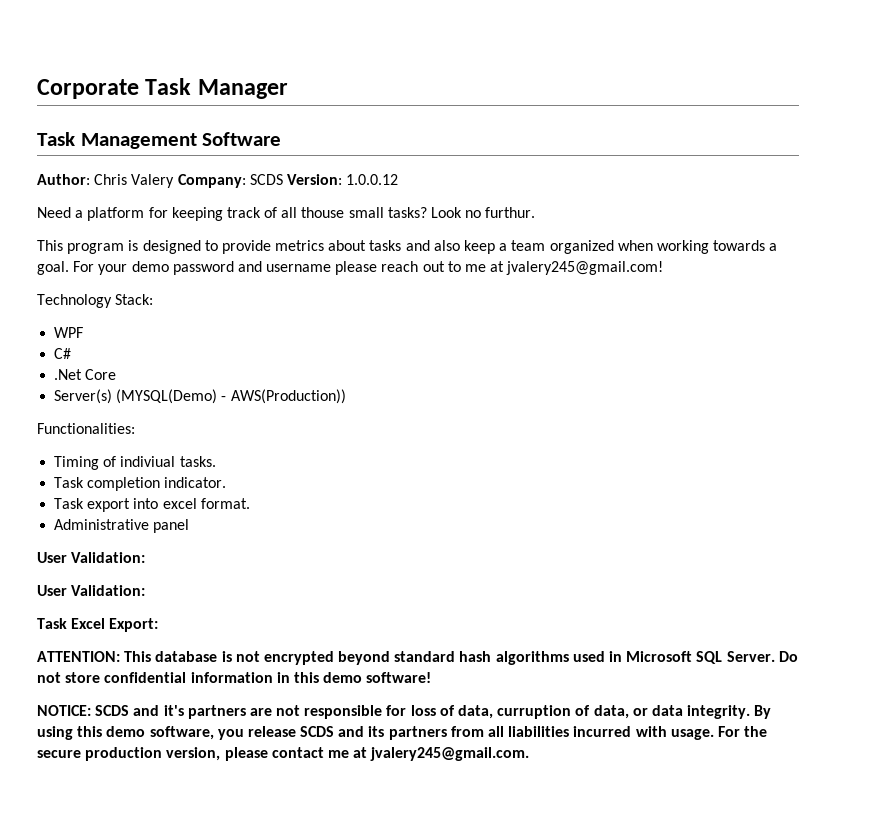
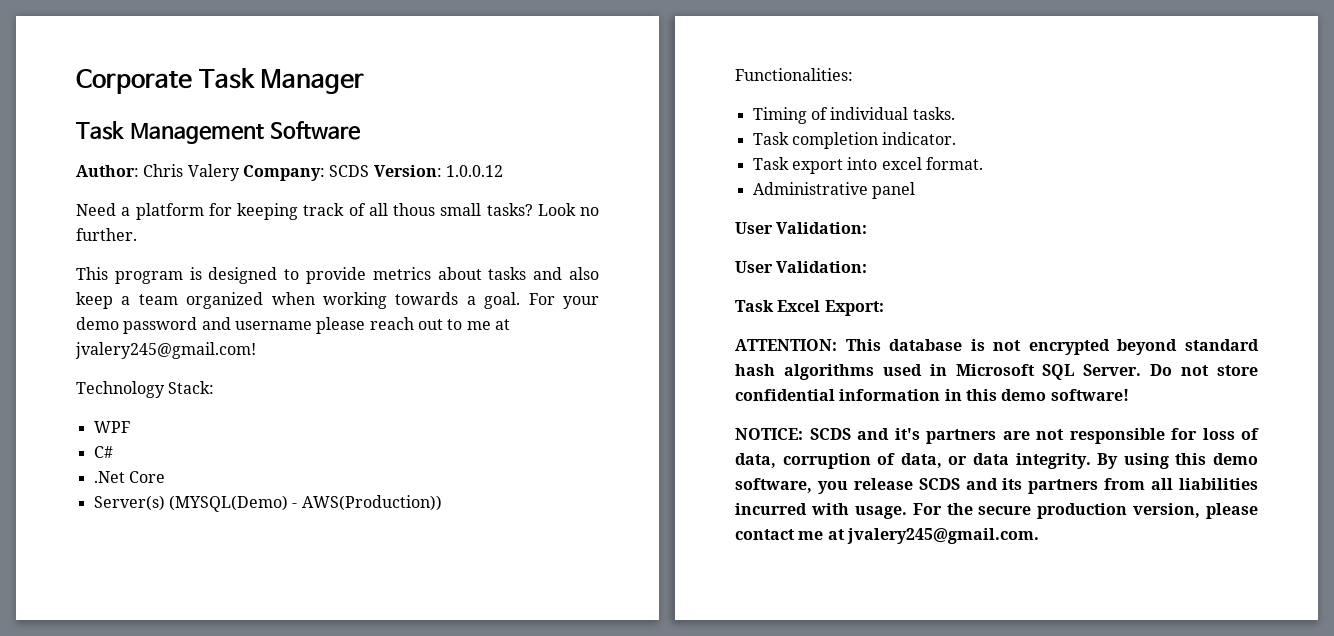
- Need a platform for keeping track of all thouse small tasks?
+ Need a platform for keeping track of all thous small tasks?
- Look no furthur.
+ Look no further.
- Timing of indiviual tasks.
+ Timing of individual tasks.
- NOTICE: SCDS and it's partners are not responsible for loss of data, curruption of data, or data integrity.
+ NOTICE: SCDS and it's partners are not responsible for loss of data, corruption of data, or data integrity.

